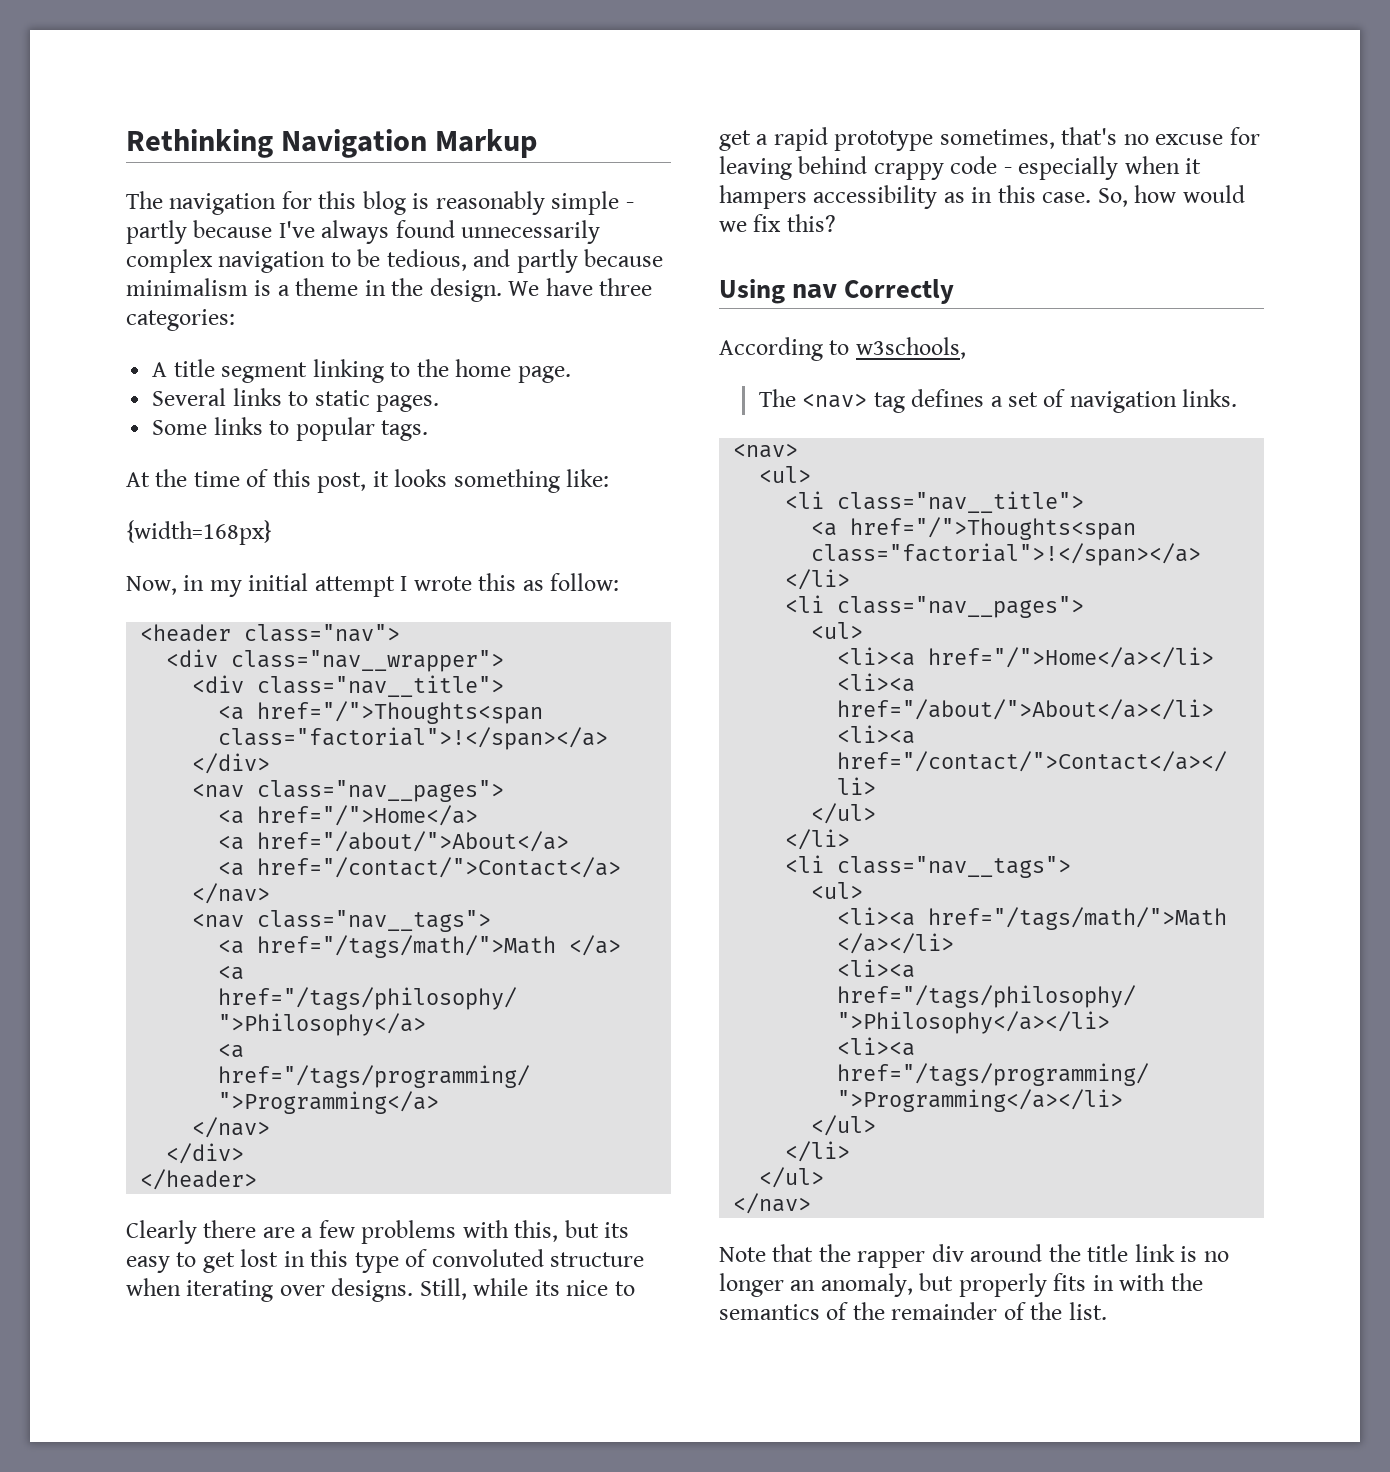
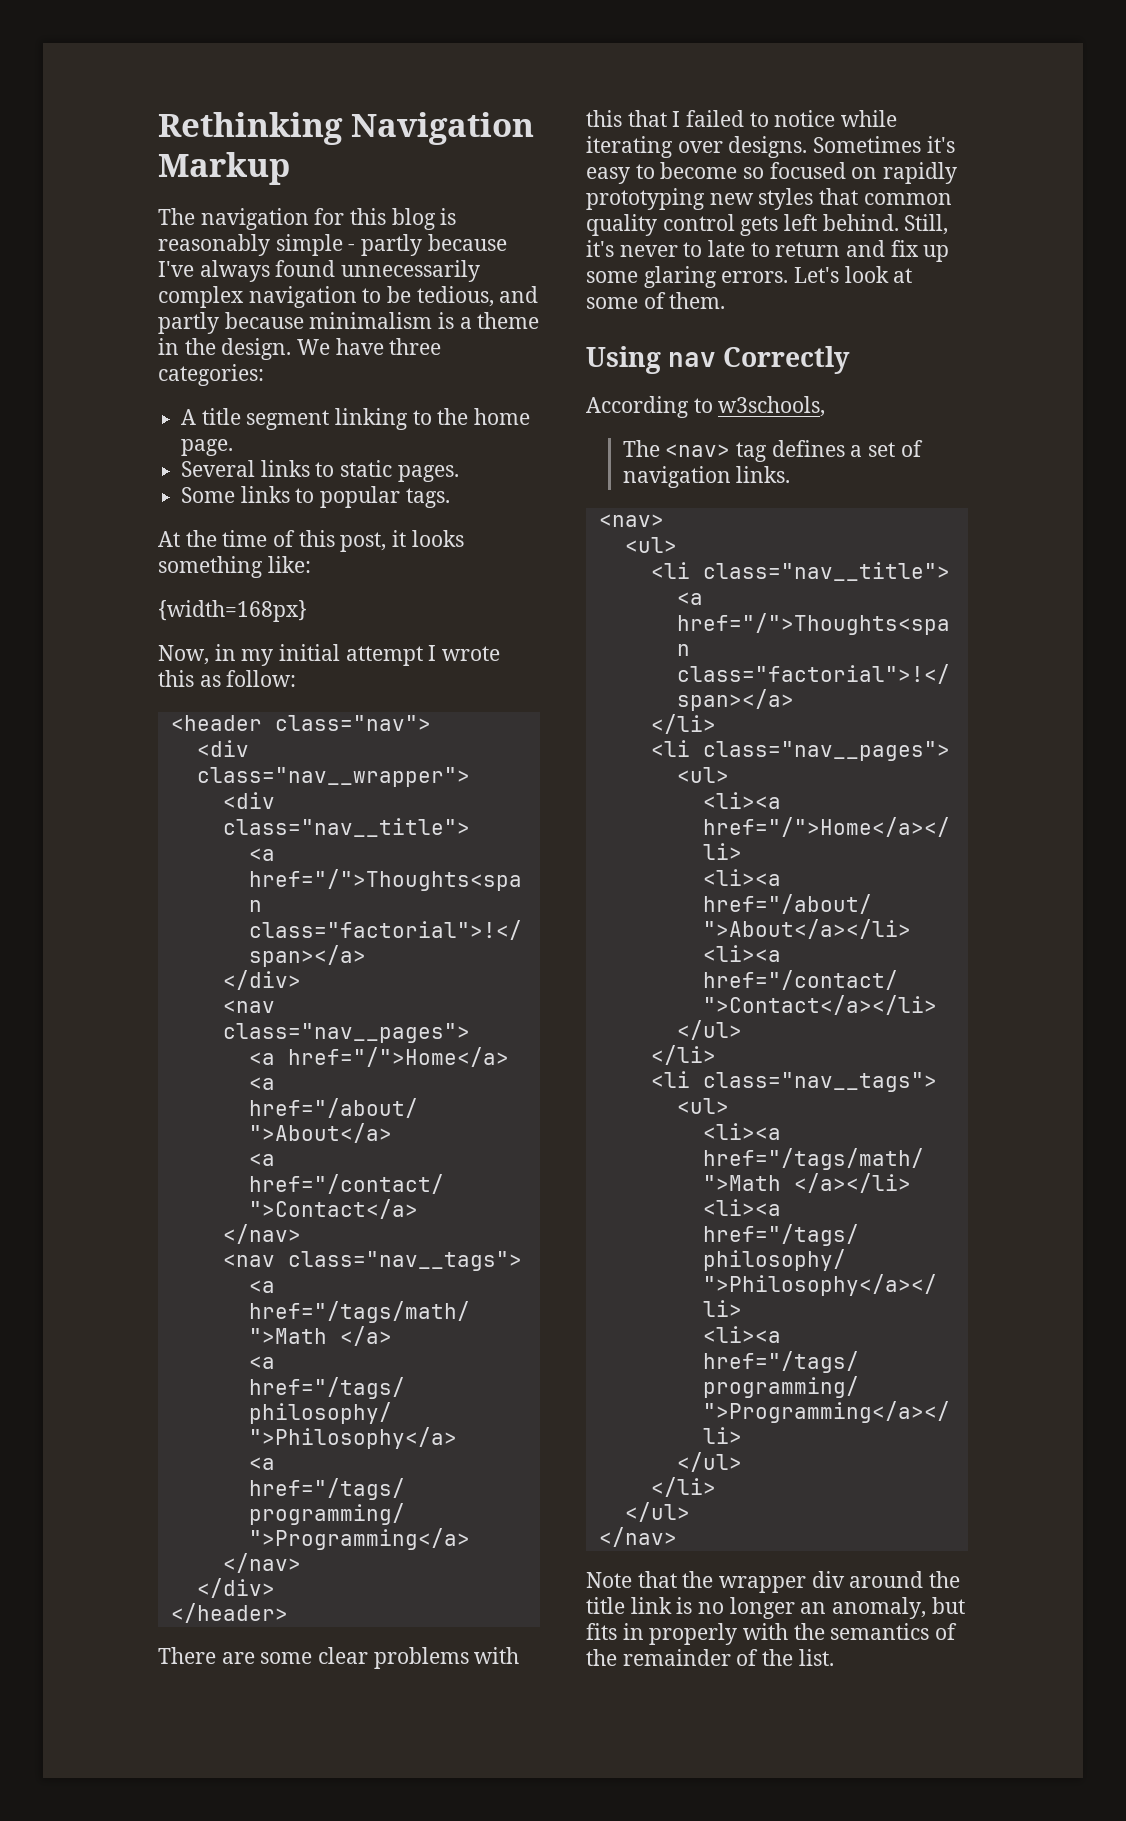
- Clearly there are a few problems with this, but its easy to get lost in this type of convoluted structure when iterating over designs. Still, while its nice to get a rapid prototype sometimes, that's no excuse for leaving behind crappy code - especially when it hampers accessibility as in this case. So, how would we fix this?
+ There are some clear problems with this that I failed to notice while iterating over designs. Sometimes it's easy to become so focused on rapidly prototyping new styles that common quality control gets left behind. Still, it's never to late to return and fix up some glaring errors. Let's look at some of them.
- Note that the rapper div around the title link is no longer an anomaly, but properly fits in with the semantics of the remainder of the list.
+ Note that the wrapper div around the title link is no longer an anomaly, but fits in properly with the semantics of the remainder of the list.

